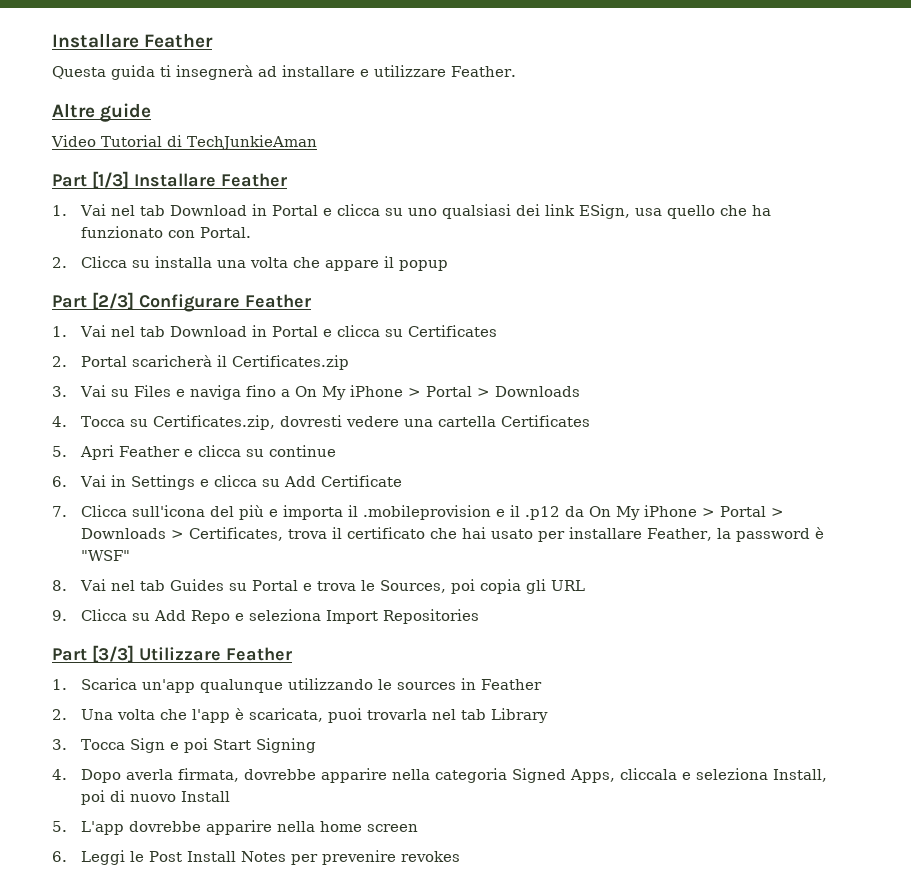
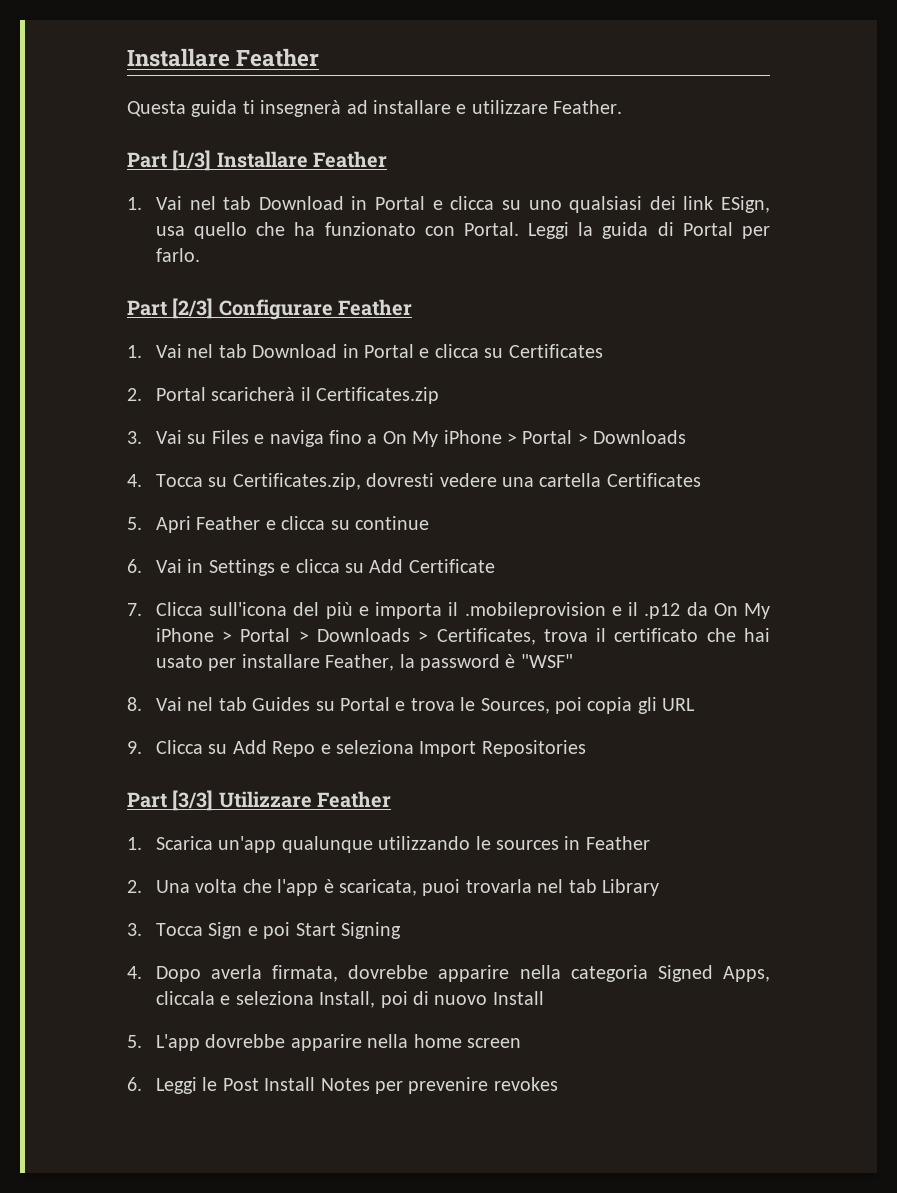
- Altre guide
- Video Tutorial di TechJunkieAman
- 1. Vai nel tab Download in Portal e clicca su uno qualsiasi dei link ESign, usa quello che ha funzionato con Portal.
- 2. Clicca su installa una volta che appare il popup
+ 1. Vai nel tab Download in Portal e clicca su uno qualsiasi dei link ESign, usa quello che ha funzionato con Portal. Leggi la guida di Portal per farlo.

